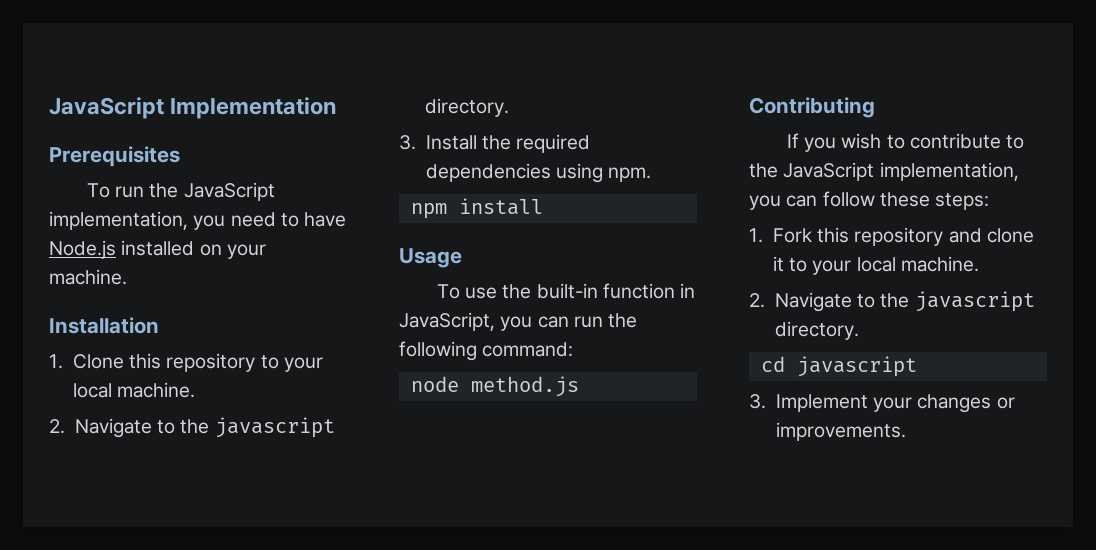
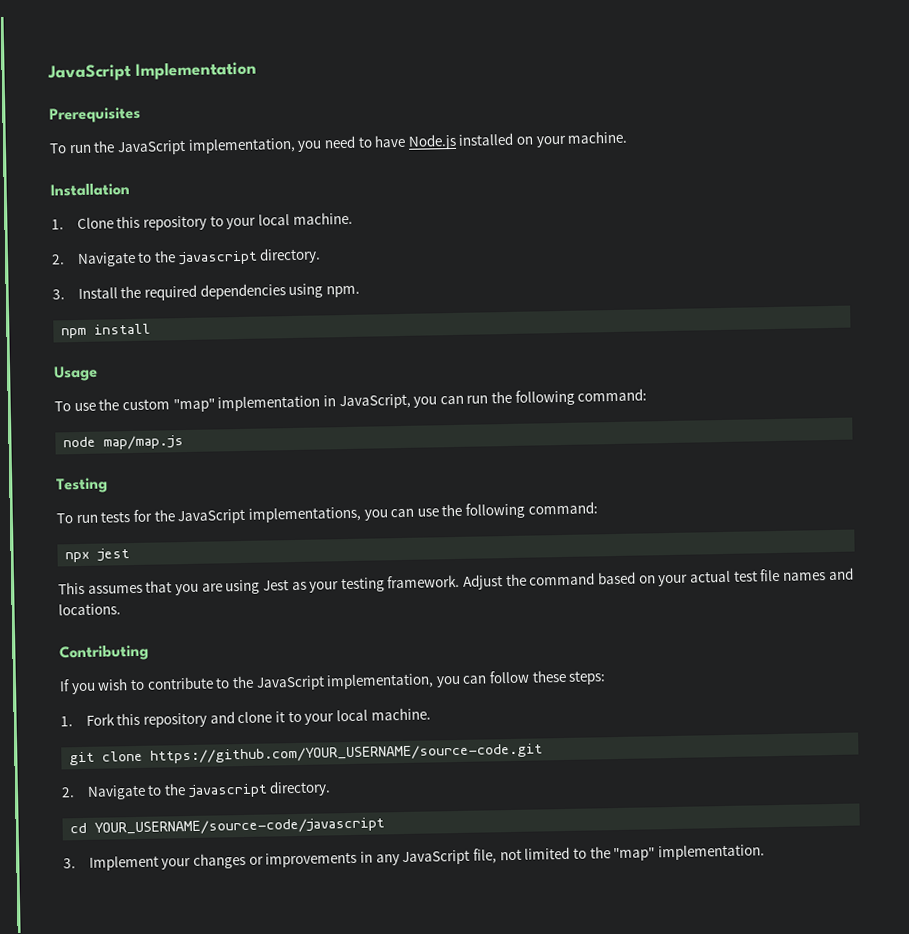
- To use the built-in function in JavaScript, you can run the following command:
+ To use the custom "map" implementation in JavaScript, you can run the following command:
- node method.js
+ node map/map.js
+ Testing
+ To run tests for the JavaScript implementations, you can use the following command:
+ npx jest
+ This assumes that you are using Jest as your testing framework. Adjust the command based on your actual test file names and locations.
+ git clone https://github.com/YOUR_USERNAME/source-code.git
- cd javascript
+ cd YOUR_USERNAME/source-code/javascript
- 3. Implement your changes or improvements.
+ 3. Implement your changes or improvements in any JavaScript file, not limited to the "map" implementation.

